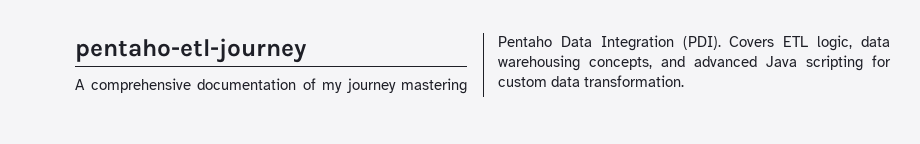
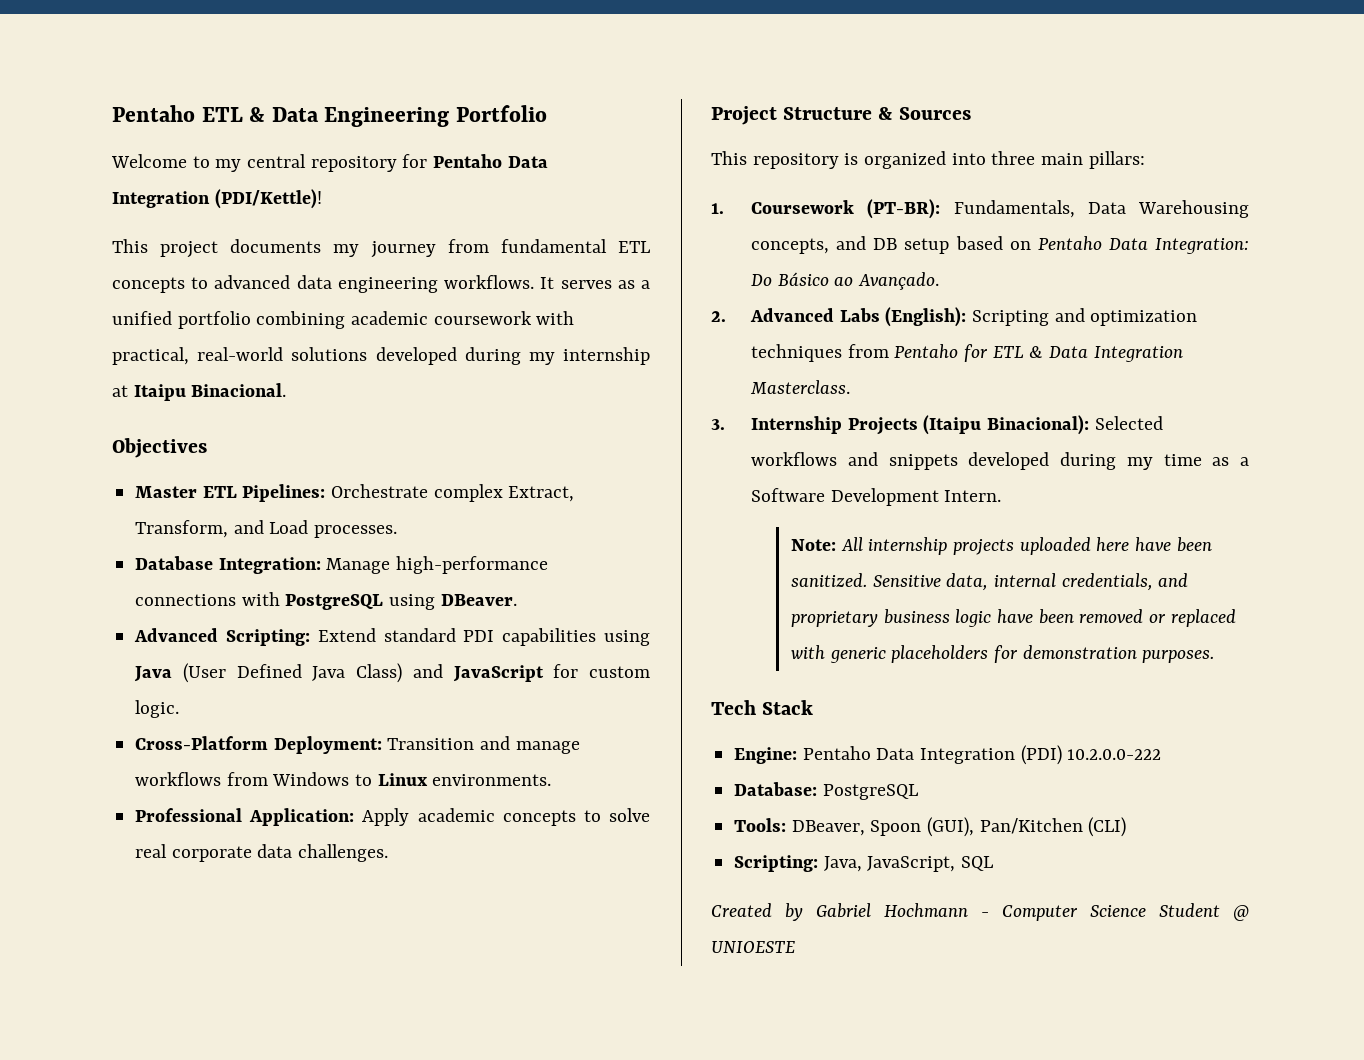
- pentaho-etl-journey
- A comprehensive documentation of my journey mastering Pentaho Data Integration (PDI). Covers ETL logic, data warehousing concepts, and advanced Java scripting for custom data transformation.
+ Pentaho ETL & Data Engineering Portfolio
+ Welcome to my central repository for Pentaho Data Integration (PDI/Kettle)!
+ This project documents my journey from fundamental ETL concepts to advanced data engineering workflows. It serves as a unified portfolio combining academic coursework with practical, real-world solutions developed during my internship at Itaipu Binacional.
+ Objectives
+ Master ETL Pipelines: Orchestrate complex Extract, Transform, and Load processes.
+ Database Integration: Manage high-performance connections with PostgreSQL using DBeaver.
+ Advanced Scripting: Extend standard PDI capabilities using Java (User Defined Java Class) and JavaScript for custom logic.
+ Cross-Platform Deployment: Transition and manage workflows from Windows to Linux environments.
+ Professional Application: Apply academic concepts to solve real corporate data challenges.
+ Project Structure & Sources
+ This repository is organized into three main pillars:
+ 1. Coursework (PT-BR): Fundamentals, Data Warehousing concepts, and DB setup based on Pentaho Data Integration: Do Básico ao Avançado.
+ 2. Advanced Labs (English): Scripting and optimization techniques from Pentaho for ETL & Data Integration Masterclass.
+ 3. Internship Projects (Itaipu Binacional): Selected workflows and snippets developed during my time as a Software Development Intern.
+ Note: All internship projects uploaded here have been sanitized. Sensitive data, internal credentials, and proprietary business logic have been removed or replaced with generic placeholders for demonstration purposes.
+ Tech Stack
+ Engine: Pentaho Data Integration (PDI) 10.2.0.0-222
+ Database: PostgreSQL
+ Tools: DBeaver, Spoon (GUI), Pan/Kitchen (CLI)
+ Scripting: Java, JavaScript, SQL
+ Created by Gabriel Hochmann - Computer Science Student @ UNIOESTE

